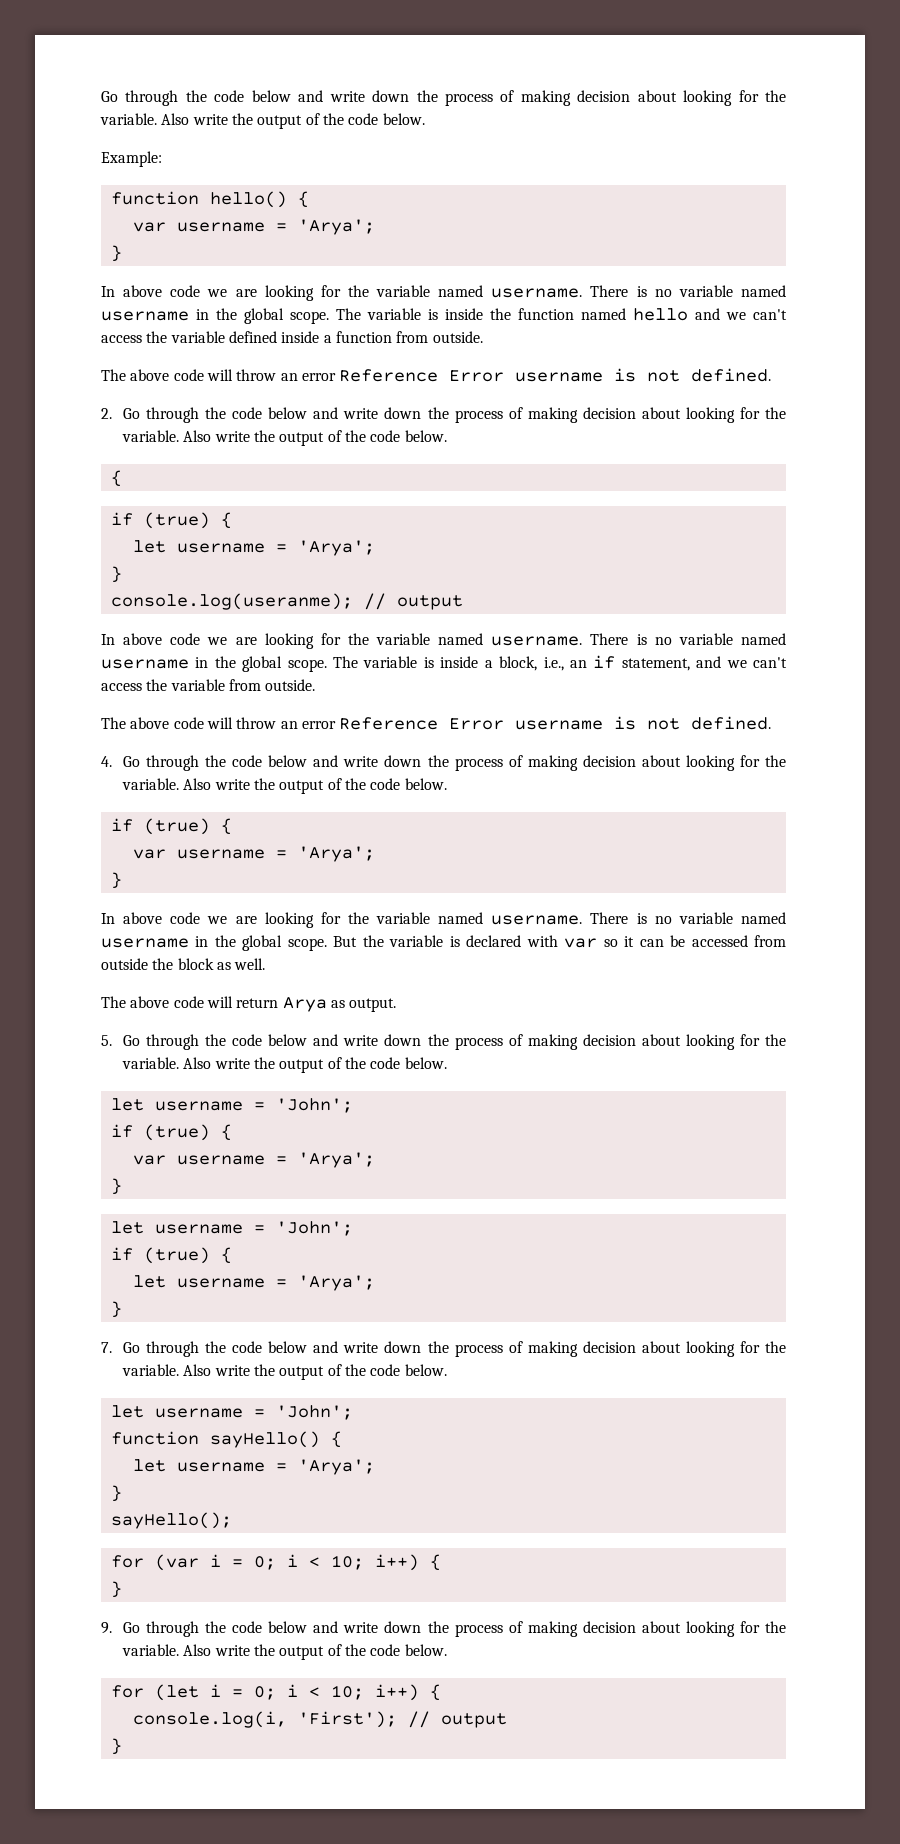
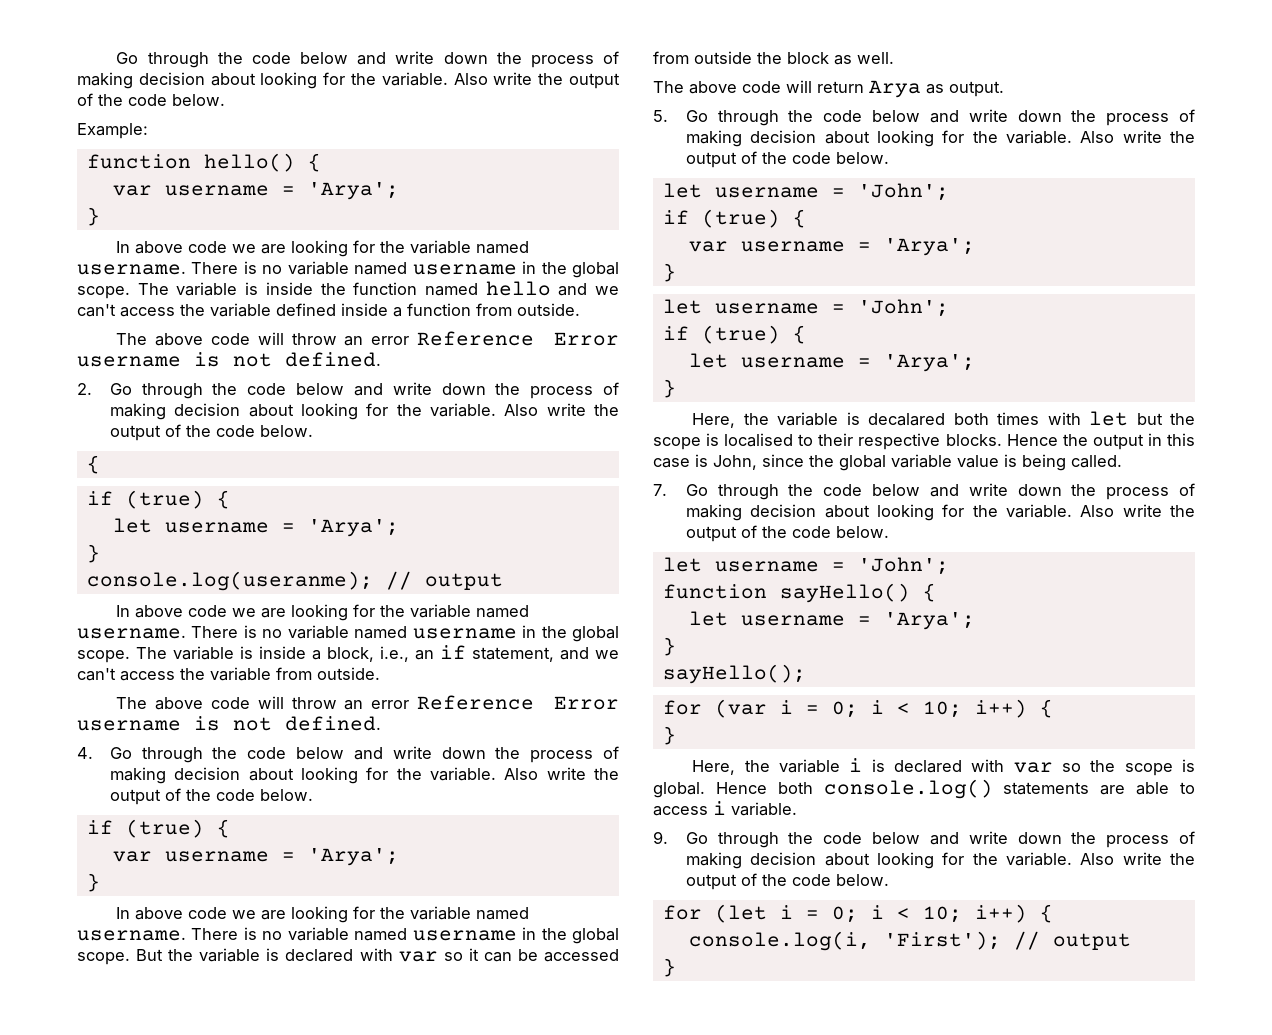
+ Here, the variable is decalared both times with let but the scope is localised to their respective blocks. Hence the output in this case is John, since the global variable value is being called.
+ Here, the variable i is declared with var so the scope is global. Hence both console.log() statements are able to access i variable.

